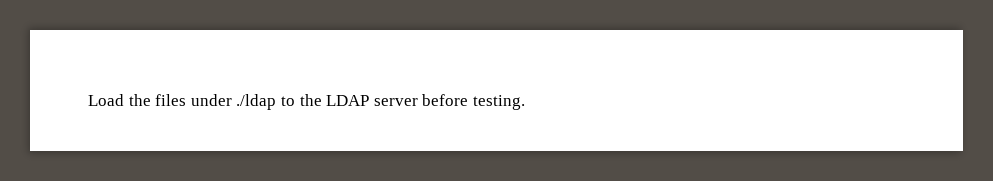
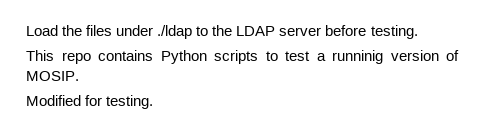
+ This repo contains Python scripts to test a runninig version of MOSIP.
+ Modified for testing.

